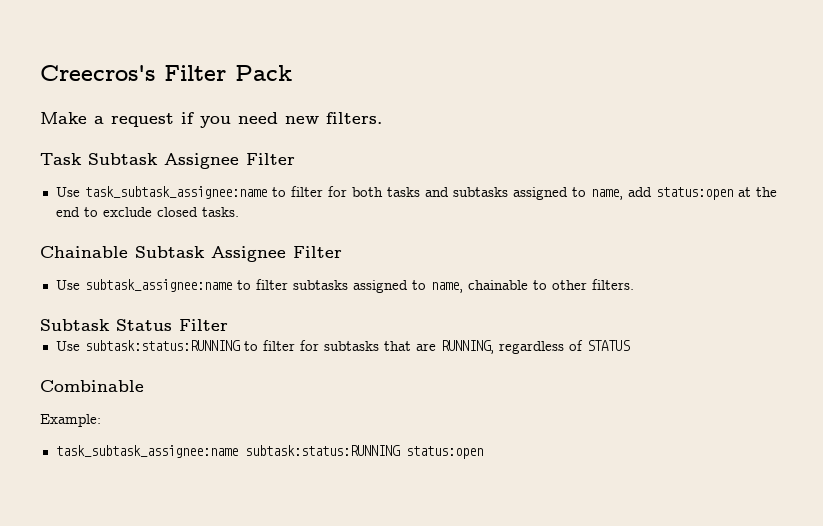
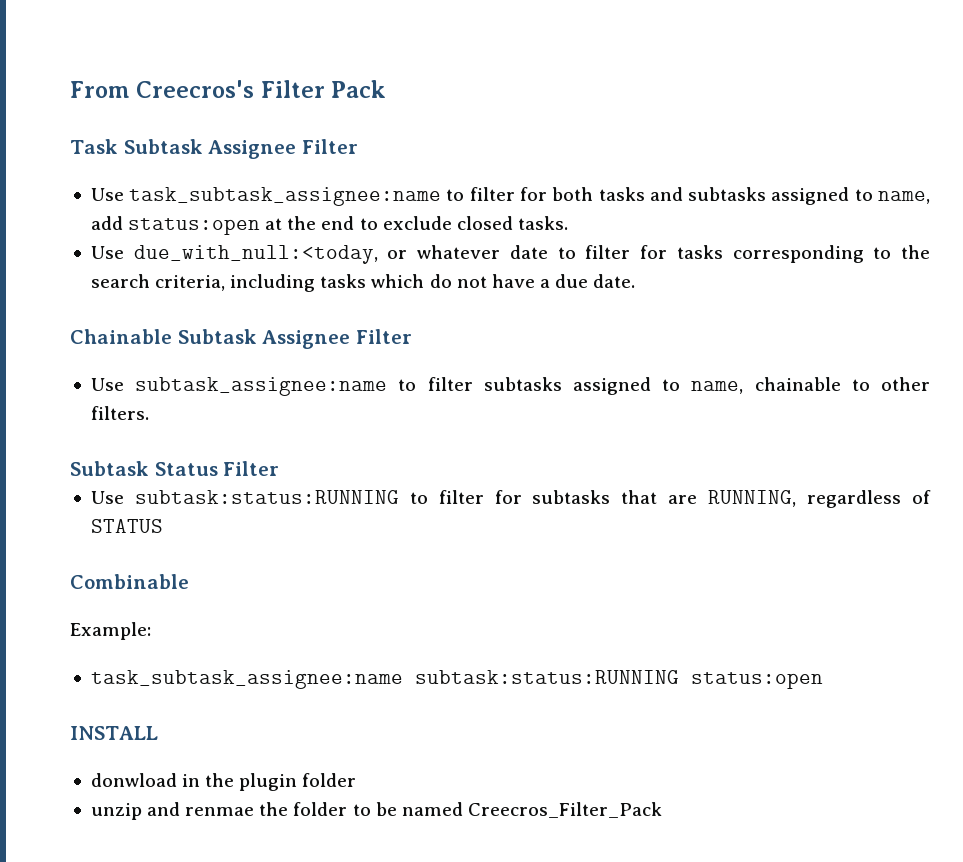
- Creecros's Filter Pack
+ From Creecros's Filter Pack
- Make a request if you need new filters.
+ Use due_with_null:<today, or whatever date to filter for tasks corresponding to the search criteria, including tasks which do not have a due date.
+ INSTALL
+ donwload in the plugin folder
+ unzip and renmae the folder to be named Creecros_Filter_Pack

